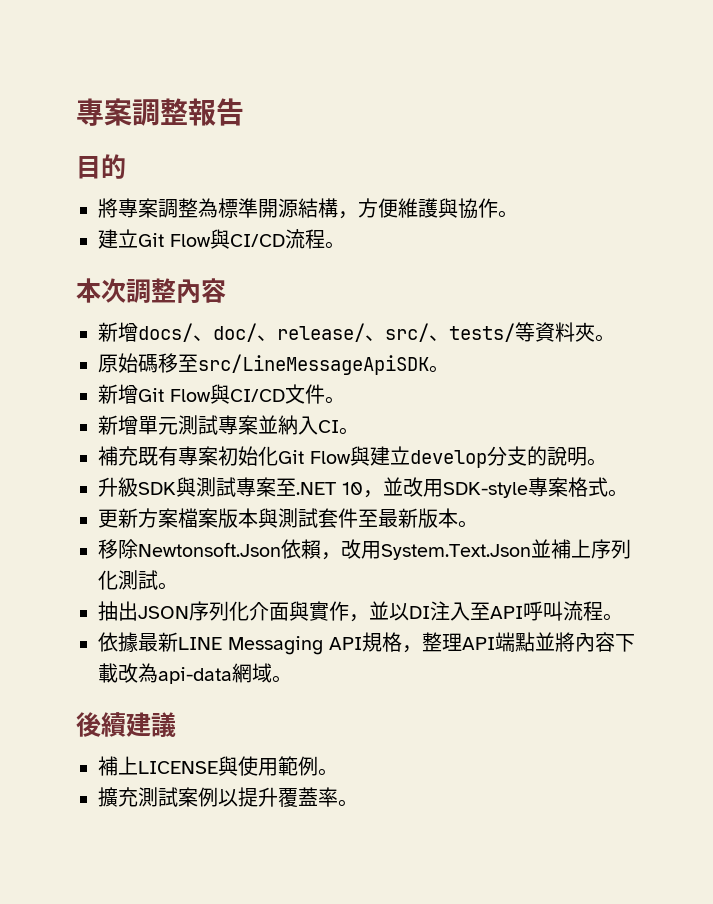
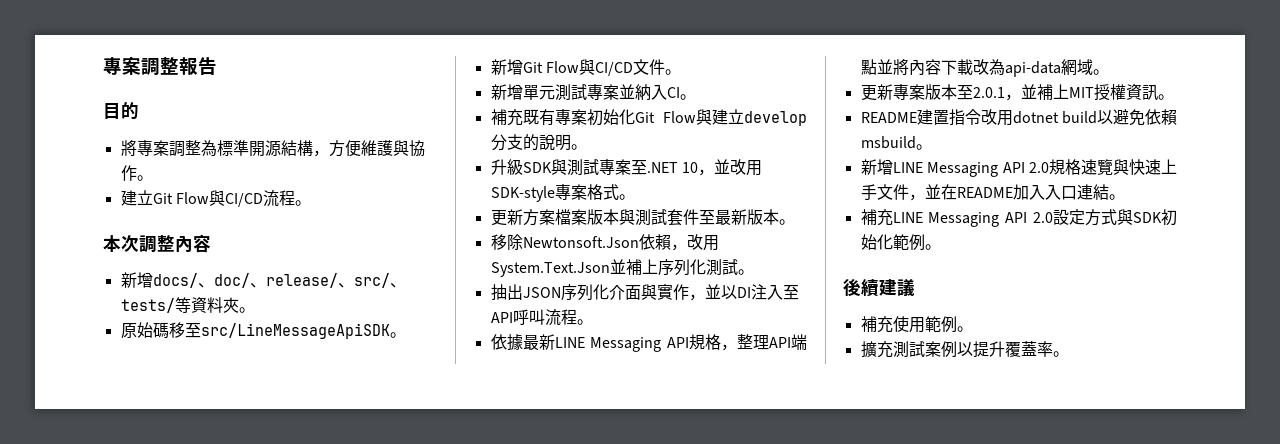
+ 更新專案版本至2.0.1，並補上MIT授權資訊。
+ README建置指令改用dotnet build以避免依賴msbuild。
+ 新增LINE Messaging API 2.0規格速覽與快速上手文件，並在README加入入口連結。
+ 補充LINE Messaging API 2.0設定方式與SDK初始化範例。
- 補上LICENSE與使用範例。
+ 補充使用範例。

